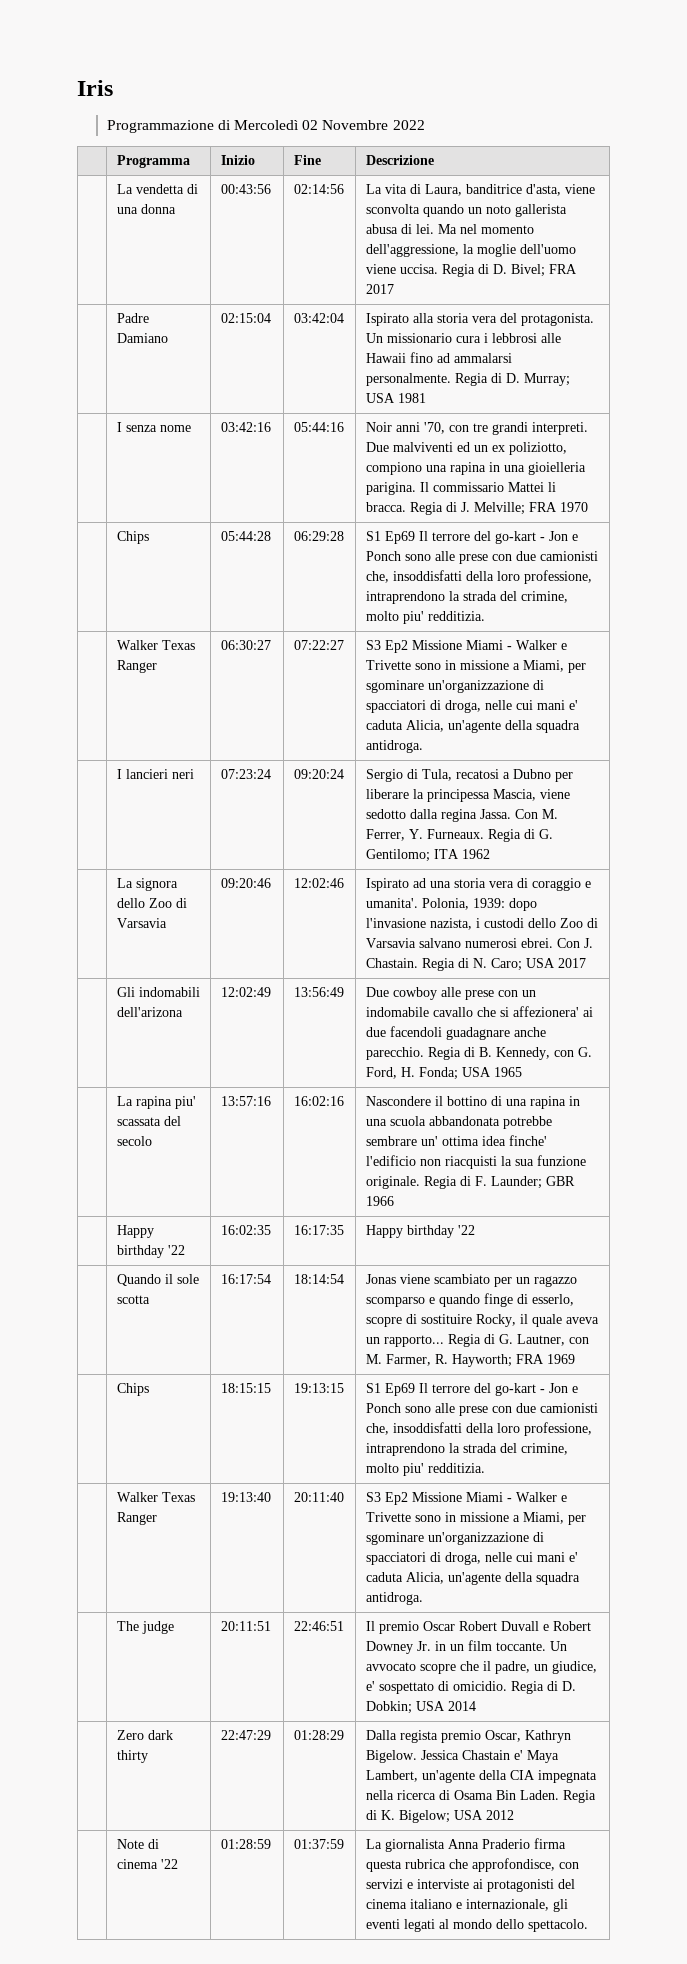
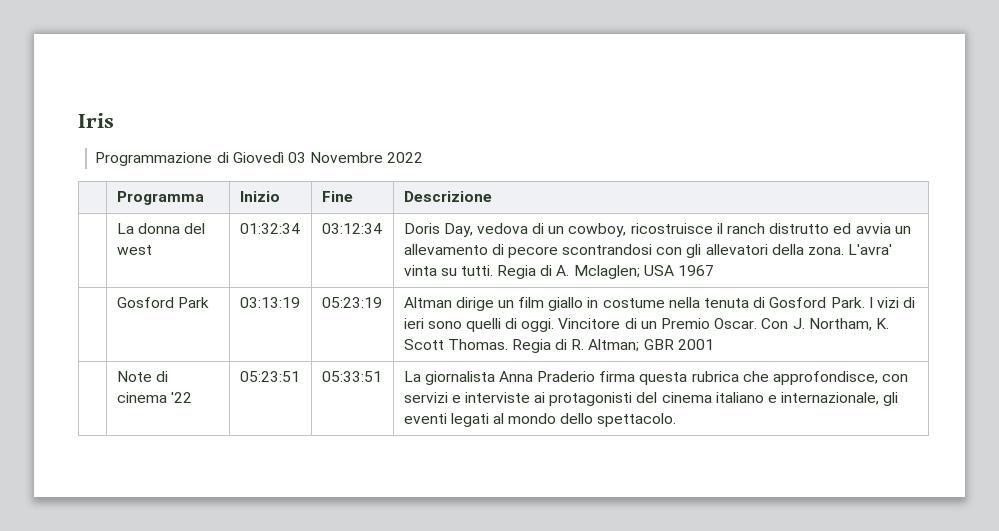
- Programmazione di Mercoledì 02 Novembre 2022
+ Programmazione di Giovedì 03 Novembre 2022
- | La vendetta di una donna | 00:43:56 | 02:14:56 | La vita di Laura, banditrice d'asta, viene sconvolta quando un noto gallerista abusa di lei. Ma nel momento dell'aggressione, la moglie dell'uomo viene uccisa. Regia di D. Bivel; FRA 2017
- | Padre Damiano | 02:15:04 | 03:42:04 | Ispirato alla storia vera del protagonista. Un missionario cura i lebbrosi alle Hawaii fino ad ammalarsi personalmente. Regia di D. Murray; USA 1981
- | I senza nome | 03:42:16 | 05:44:16 | Noir anni '70, con tre grandi interpreti. Due malviventi ed un ex poliziotto, compiono una rapina in una gioielleria parigina. Il commissario Mattei li bracca. Regia di J. Melville; FRA 1970
- | Chips | 05:44:28 | 06:29:28 | S1 Ep69 Il terrore del go-kart - Jon e Ponch sono alle prese con due camionisti che, insoddisfatti della loro professione, intraprendono la strada del crimine, molto piu' redditizia.
- | Walker Texas Ranger | 06:30:27 | 07:22:27 | S3 Ep2 Missione Miami - Walker e Trivette sono in missione a Miami, per sgominare un'organizzazione di spacciatori di droga, nelle cui mani e' caduta Alicia, un'agente della squadra antidroga.
- | I lancieri neri | 07:23:24 | 09:20:24 | Sergio di Tula, recatosi a Dubno per liberare la principessa Mascia, viene sedotto dalla regina Jassa. Con M. Ferrer, Y. Furneaux. Regia di G. Gentilomo; ITA 1962
- | La signora dello Zoo di Varsavia | 09:20:46 | 12:02:46 | Ispirato ad una storia vera di coraggio e umanita'. Polonia, 1939: dopo l'invasione nazista, i custodi dello Zoo di Varsavia salvano numerosi ebrei. Con J. Chastain. Regia di N. Caro; USA 2017
- | Gli indomabili dell'arizona | 12:02:49 | 13:56:49 | Due cowboy alle prese con un indomabile cavallo che si affezionera' ai due facendoli guadagnare anche parecchio. Regia di B. Kennedy, con G. Ford, H. Fonda; USA 1965
- | La rapina piu' scassata del secolo | 13:57:16 | 16:02:16 | Nascondere il bottino di una rapina in una scuola abbandonata potrebbe sembrare un' ottima idea finche' l'edificio non riacquisti la sua funzione originale. Regia di F. Launder; GBR 1966
- | Happy birthday '22 | 16:02:35 | 16:17:35 | Happy birthday '22
- | Quando il sole scotta | 16:17:54 | 18:14:54 | Jonas viene scambiato per un ragazzo scomparso e quando finge di esserlo, scopre di sostituire Rocky, il quale aveva un rapporto... Regia di G. Lautner, con M. Farmer, R. Hayworth; FRA 1969
- | Chips | 18:15:15 | 19:13:15 | S1 Ep69 Il terrore del go-kart - Jon e Ponch sono alle prese con due camionisti che, insoddisfatti della loro professione, intraprendono la strada del crimine, molto piu' redditizia.
- | Walker Texas Ranger | 19:13:40 | 20:11:40 | S3 Ep2 Missione Miami - Walker e Trivette sono in missione a Miami, per sgominare un'organizzazione di spacciatori di droga, nelle cui mani e' caduta Alicia, un'agente della squadra antidroga.
- | The judge | 20:11:51 | 22:46:51 | Il premio Oscar Robert Duvall e Robert Downey Jr. in un film toccante. Un avvocato scopre che il padre, un giudice, e' sospettato di omicidio. Regia di D. Dobkin; USA 2014
- | Zero dark thirty | 22:47:29 | 01:28:29 | Dalla regista premio Oscar, Kathryn Bigelow. Jessica Chastain e' Maya Lambert, un'agente della CIA impegnata nella ricerca di Osama Bin Laden. Regia di K. Bigelow; USA 2012
+ | La donna del west | 01:32:34 | 03:12:34 | Doris Day, vedova di un cowboy, ricostruisce il ranch distrutto ed avvia un allevamento di pecore scontrandosi con gli allevatori della zona. L'avra' vinta su tutti. Regia di A. Mclaglen; USA 1967
+ | Gosford Park | 03:13:19 | 05:23:19 | Altman dirige un film giallo in costume nella tenuta di Gosford Park. I vizi di ieri sono quelli di oggi. Vincitore di un Premio Oscar. Con J. Northam, K. Scott Thomas. Regia di R. Altman; GBR 2001
- | Note di cinema '22 | 01:28:59 | 01:37:59 | La giornalista Anna Praderio firma questa rubrica che approfondisce, con servizi e interviste ai protagonisti del cinema italiano e internazionale, gli eventi legati al mondo dello spettacolo.
+ | Note di cinema '22 | 05:23:51 | 05:33:51 | La giornalista Anna Praderio firma questa rubrica che approfondisce, con servizi e interviste ai protagonisti del cinema italiano e internazionale, gli eventi legati al mondo dello spettacolo.

